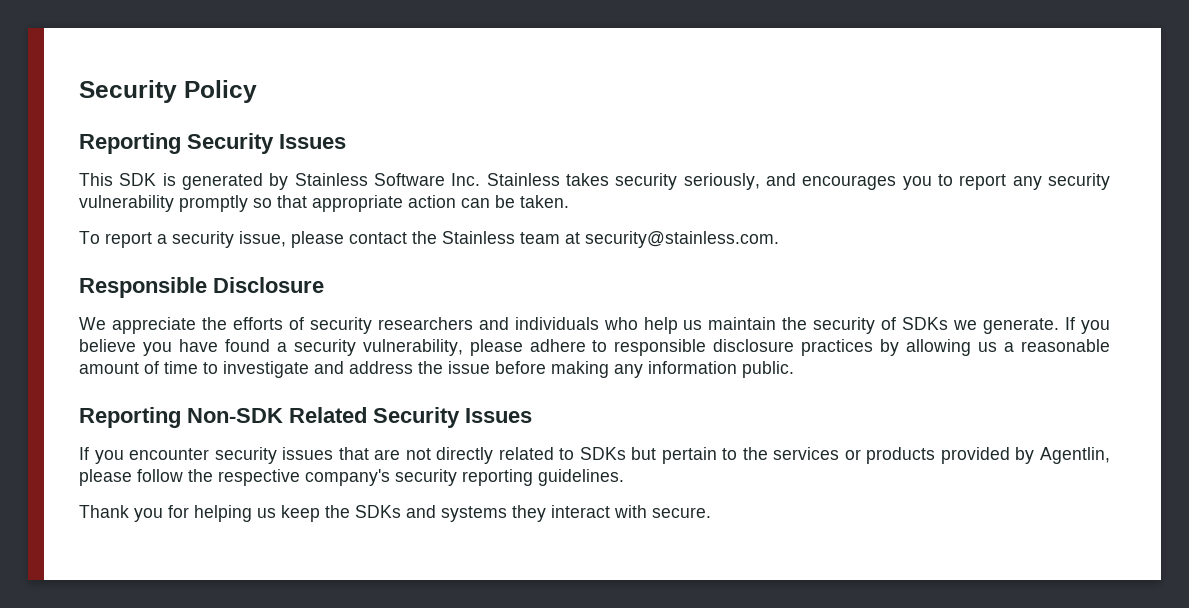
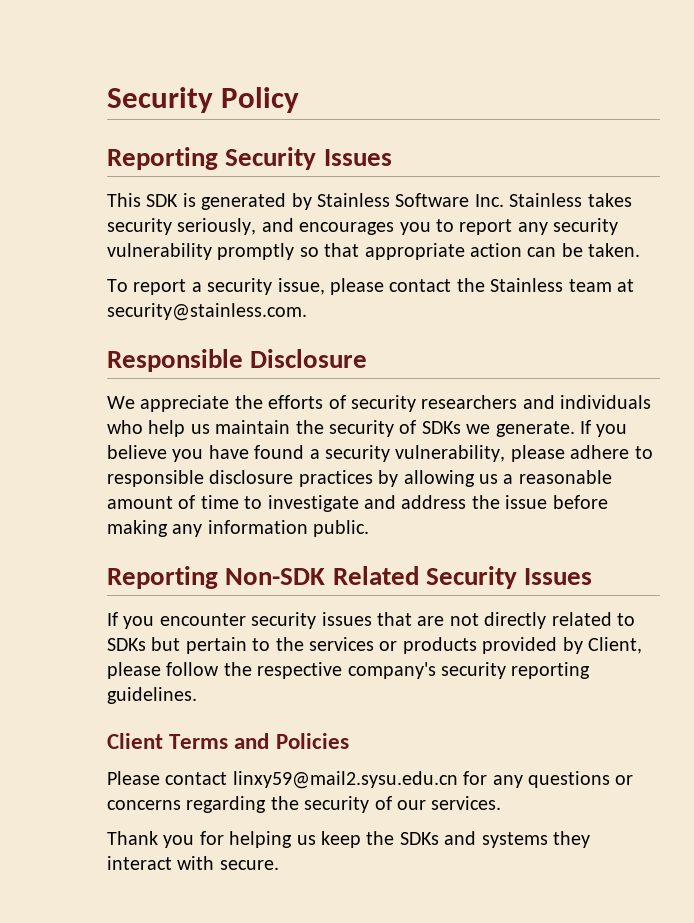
- If you encounter security issues that are not directly related to SDKs but pertain to the services or products provided by Agentlin, please follow the respective company's security reporting guidelines.
+ If you encounter security issues that are not directly related to SDKs but pertain to the services or products provided by Client, please follow the respective company's security reporting guidelines.
+ Client Terms and Policies
+ Please contact linxy59@mail2.sysu.edu.cn for any questions or concerns regarding the security of our services.

